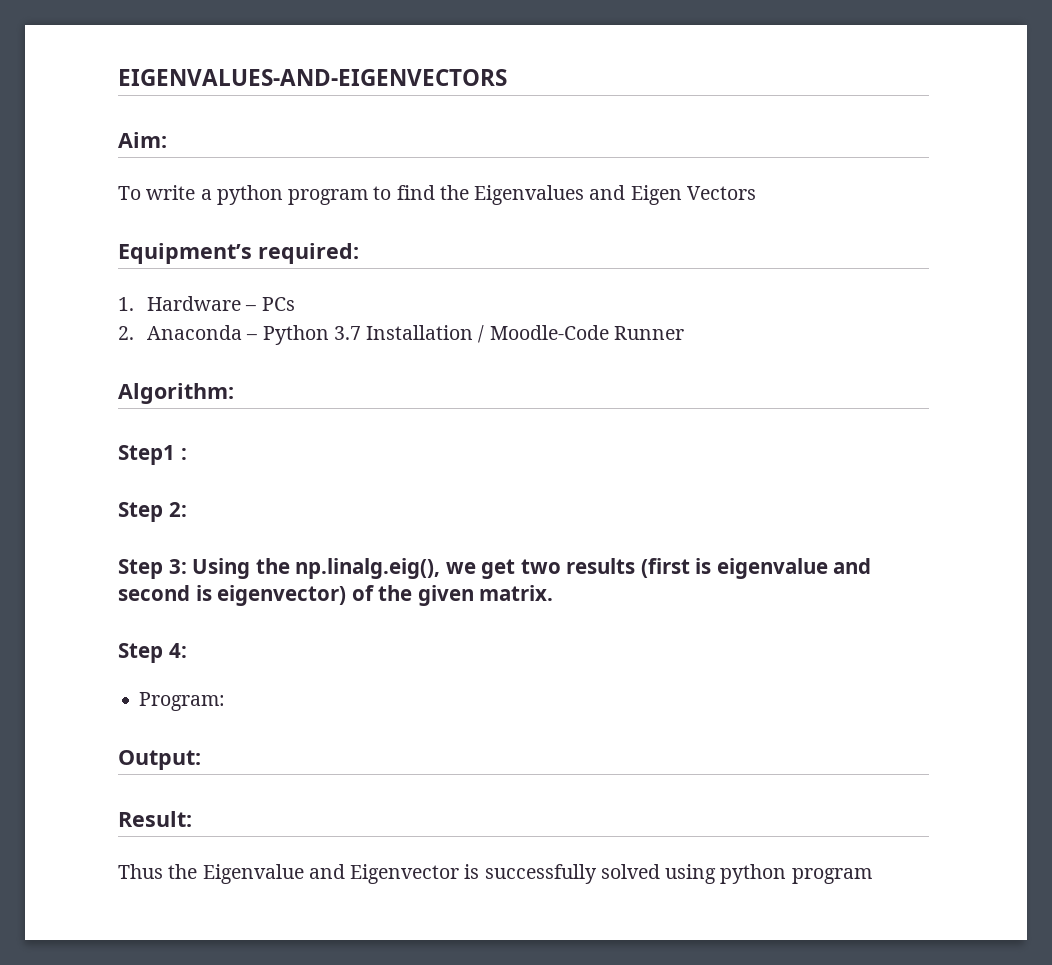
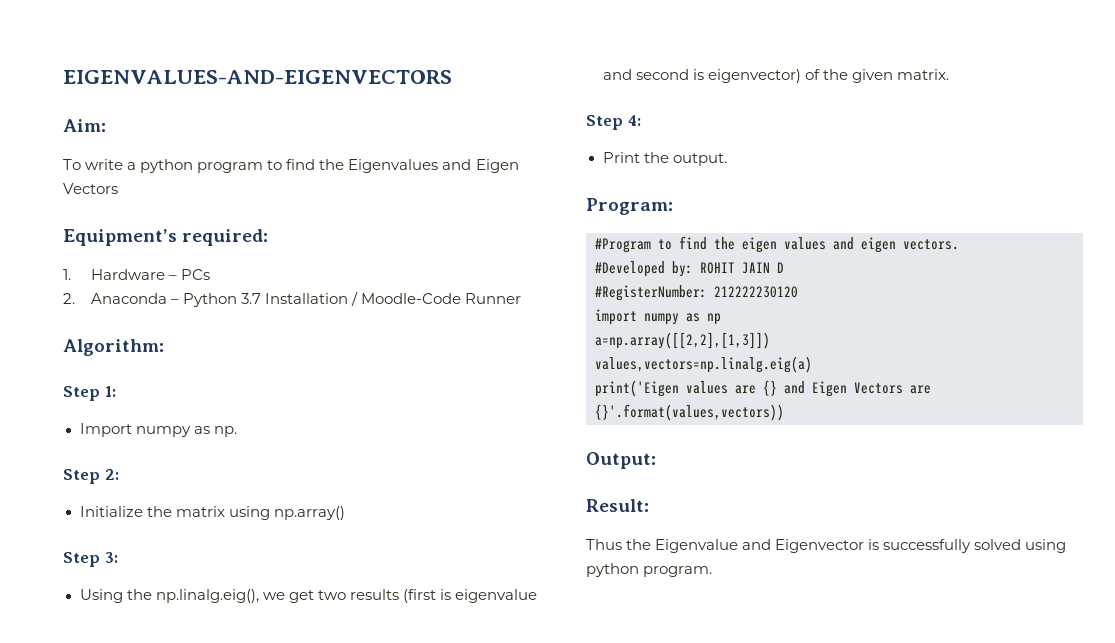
- Step1 :
+ Step 1:
+ Import numpy as np.
  Step 2:
+ Initialize the matrix using np.array()
- Step 3: Using the np.linalg.eig(), we get two results (first is eigenvalue and second is eigenvector) of the given matrix.
+ Step 3:
+ Using the np.linalg.eig(), we get two results (first is eigenvalue and second is eigenvector) of the given matrix.
+ Print the output.
  Program:
+ #Program to find the eigen values and eigen vectors.
+ #Developed by: ROHIT JAIN D
+ #RegisterNumber: 212222230120
+ import numpy as np
+ a=np.array([[2,2],[1,3]])
+ values,vectors=np.linalg.eig(a)
+ print('Eigen values are {} and Eigen Vectors are {}'.format(values,vectors))
- Thus the Eigenvalue and Eigenvector is successfully solved using python program
+ Thus the Eigenvalue and Eigenvector is successfully solved using python program.

